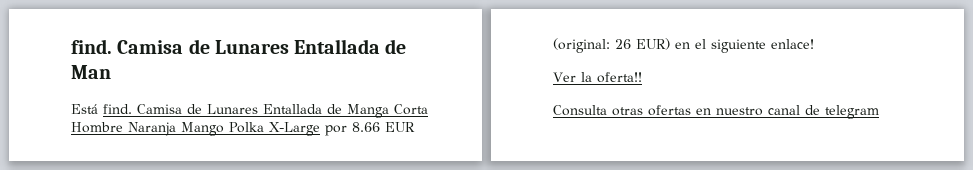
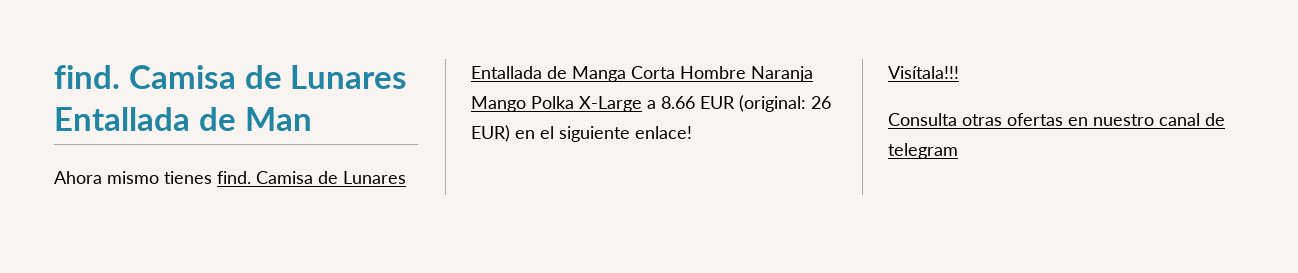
- Está find.
+ Ahora mismo tienes find.
- Camisa de Lunares Entallada de Manga Corta Hombre Naranja Mango Polka X-Large por 8.66 EUR (original: 26 EUR) en el siguiente enlace!
+ Camisa de Lunares Entallada de Manga Corta Hombre Naranja Mango Polka X-Large a 8.66 EUR (original: 26 EUR) en el siguiente enlace!
- Ver la oferta!!
+ Visítala!!!

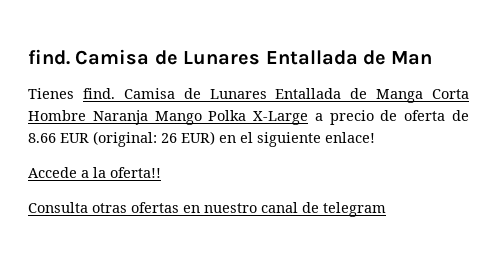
- Ahora mismo tienes find.
+ Tienes find.
- Camisa de Lunares Entallada de Manga Corta Hombre Naranja Mango Polka X-Large a 8.66 EUR (original: 26 EUR) en el siguiente enlace!
+ Camisa de Lunares Entallada de Manga Corta Hombre Naranja Mango Polka X-Large a precio de oferta de 8.66 EUR (original: 26 EUR) en el siguiente enlace!
- Visítala!!!
+ Accede a la oferta!!

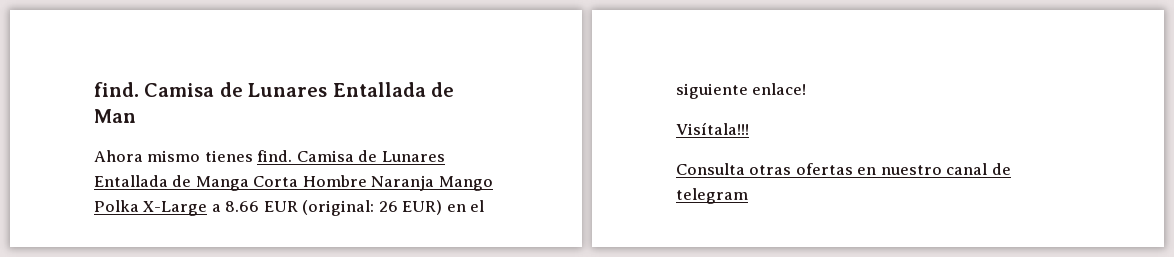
- Tienes find.
+ Ahora mismo tienes find.
- Camisa de Lunares Entallada de Manga Corta Hombre Naranja Mango Polka X-Large a precio de oferta de 8.66 EUR (original: 26 EUR) en el siguiente enlace!
+ Camisa de Lunares Entallada de Manga Corta Hombre Naranja Mango Polka X-Large a 8.66 EUR (original: 26 EUR) en el siguiente enlace!
- Accede a la oferta!!
+ Visítala!!!

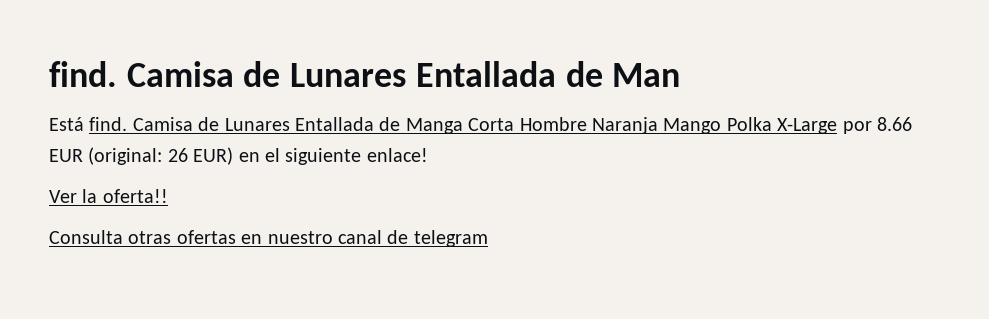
- Ahora mismo tienes find.
+ Está find.
- Camisa de Lunares Entallada de Manga Corta Hombre Naranja Mango Polka X-Large a 8.66 EUR (original: 26 EUR) en el siguiente enlace!
+ Camisa de Lunares Entallada de Manga Corta Hombre Naranja Mango Polka X-Large por 8.66 EUR (original: 26 EUR) en el siguiente enlace!
- Visítala!!!
+ Ver la oferta!!

